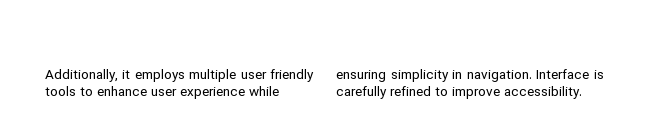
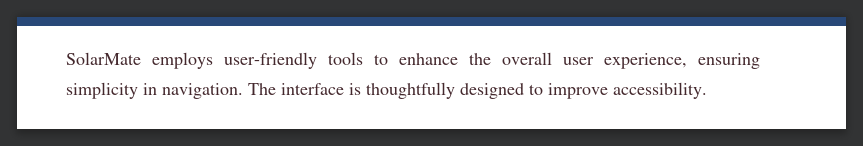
- Additionally, it employs multiple user friendly tools to enhance user experience while ensuring simplicity in navigation. Interface is carefully refined to improve accessibility.
+ SolarMate employs user-friendly tools to enhance the overall user experience, ensuring simplicity in navigation. The interface is thoughtfully designed to improve accessibility.

